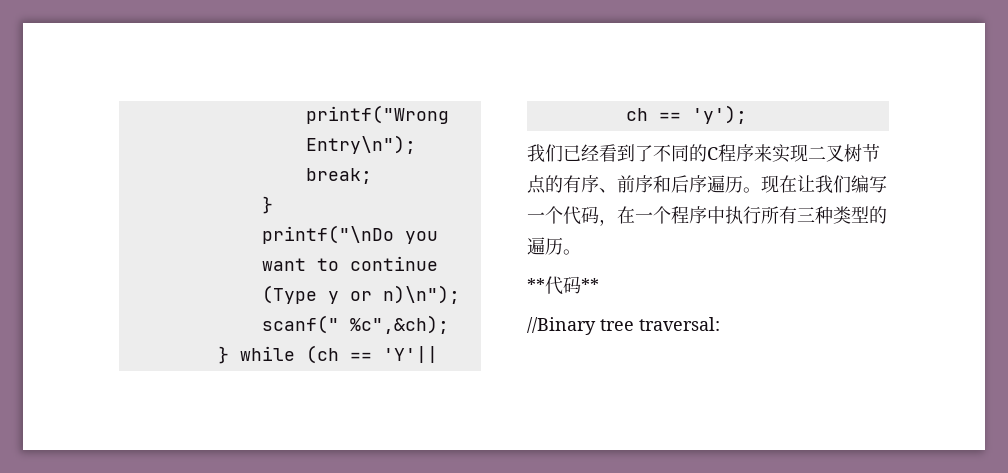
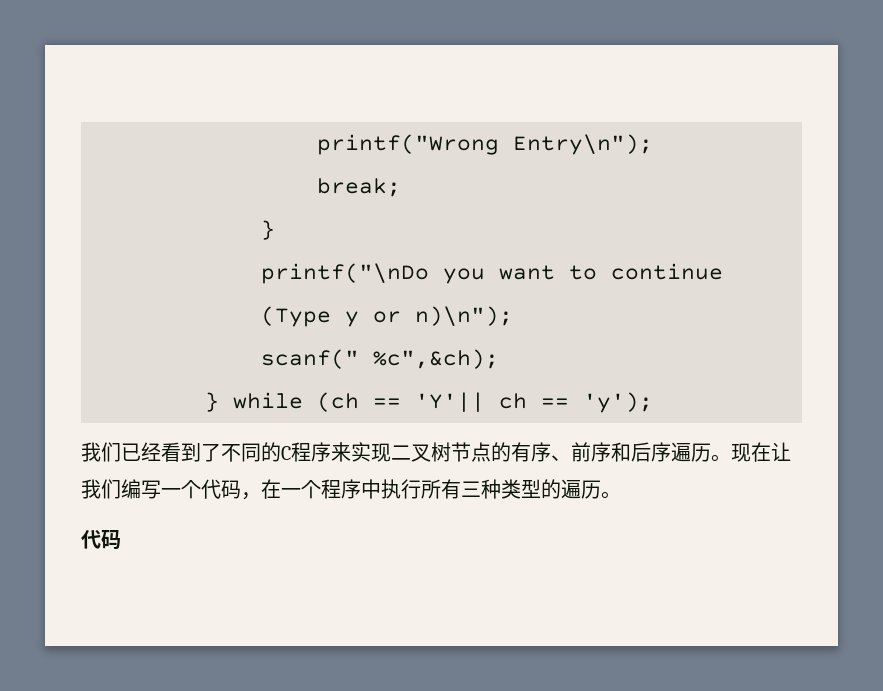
  现在让我们编写一个代码，在一个程序中执行所有三种类型的遍历。
- **代码**
- //Binary tree traversal:
+ 代码

